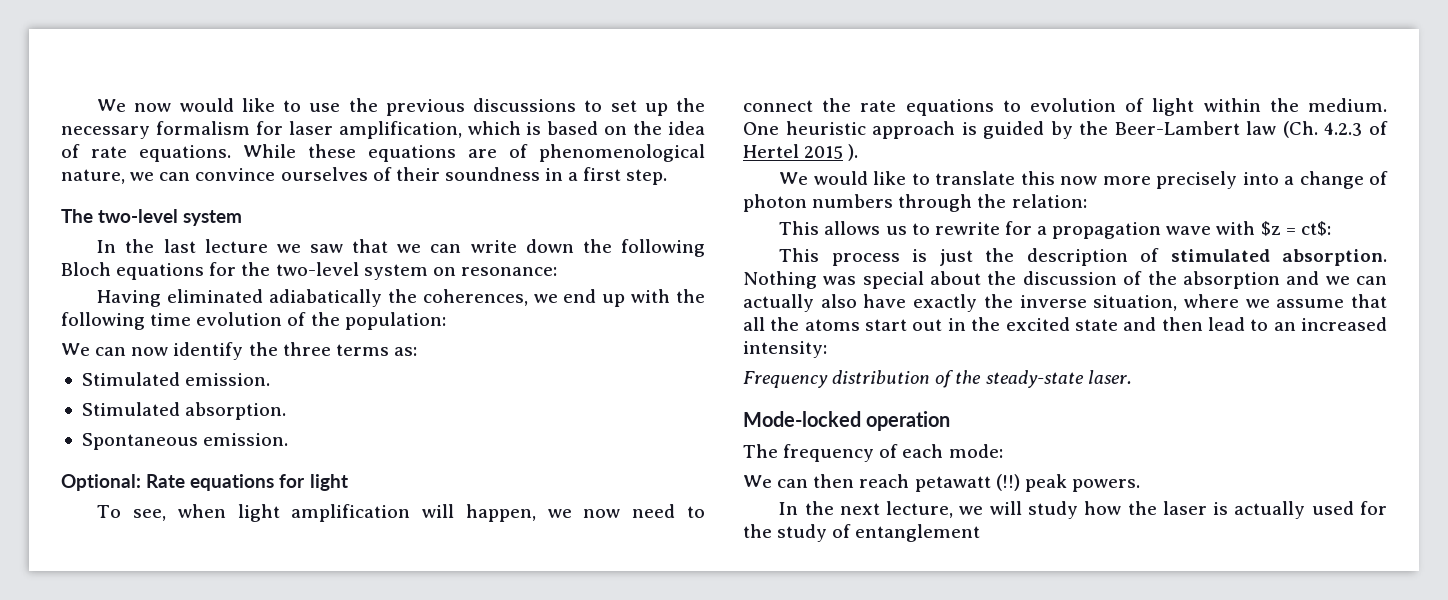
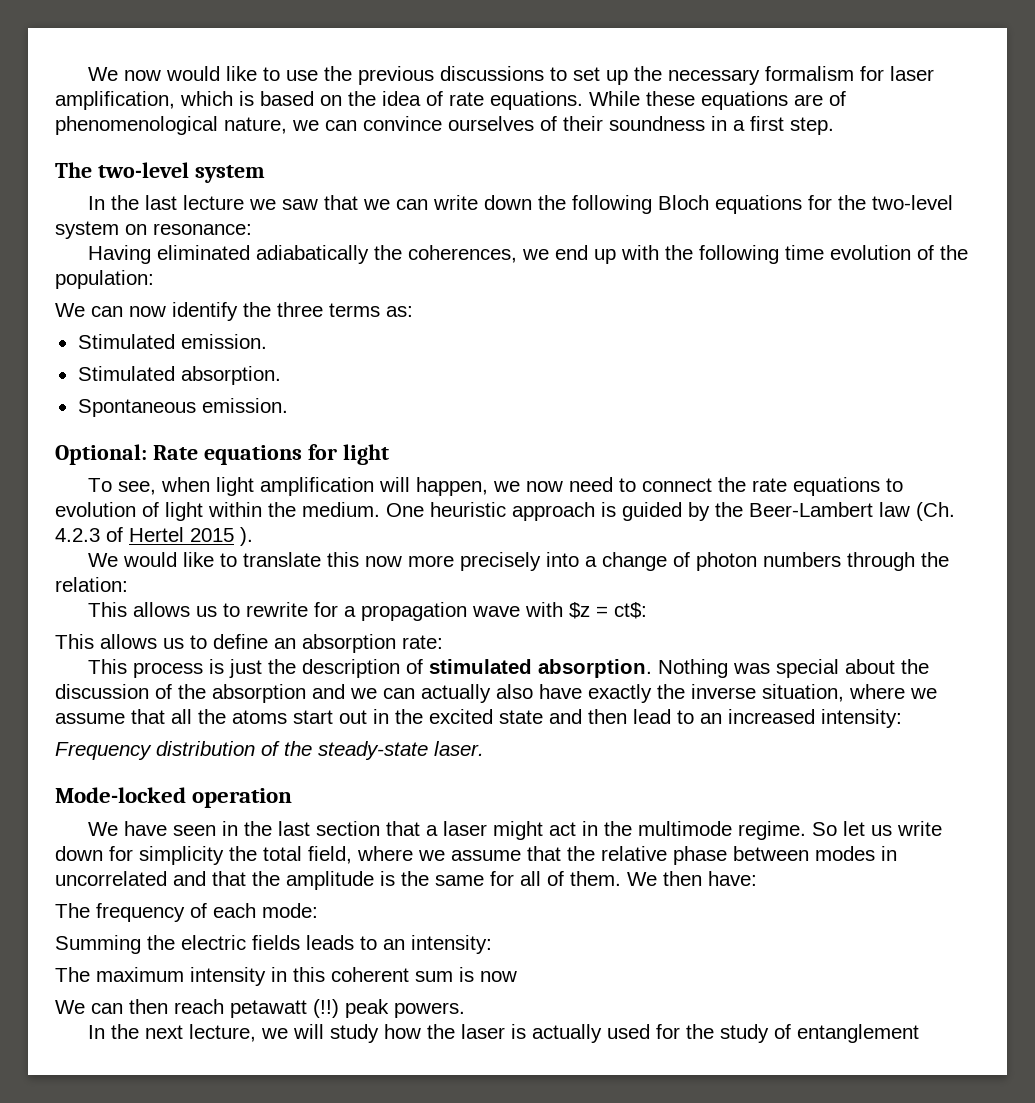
+ This allows us to define an absorption rate:
+ We have seen in the last section that a laser might act in the multimode regime. So let us write down for simplicity the total field, where we assume that the relative phase between modes in uncorrelated and that the amplitude is the same for all of them. We then have:
+ Summing the electric fields leads to an intensity:
+ The maximum intensity in this coherent sum is now

